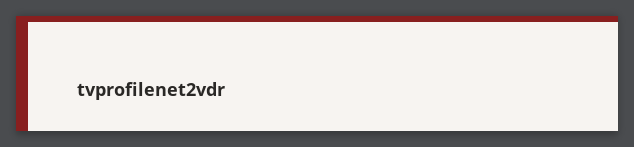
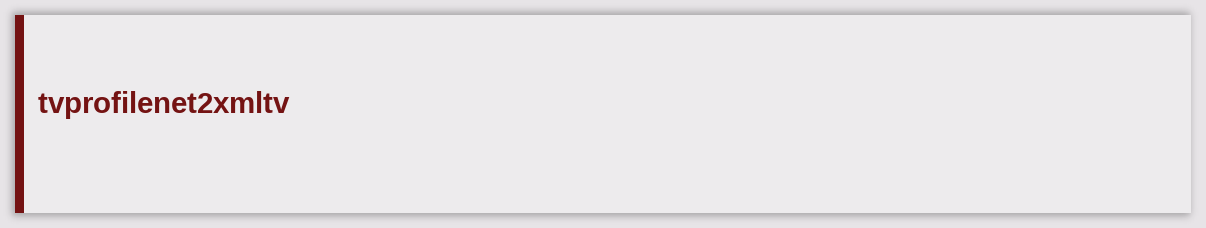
- tvprofilenet2vdr
+ tvprofilenet2xmltv

